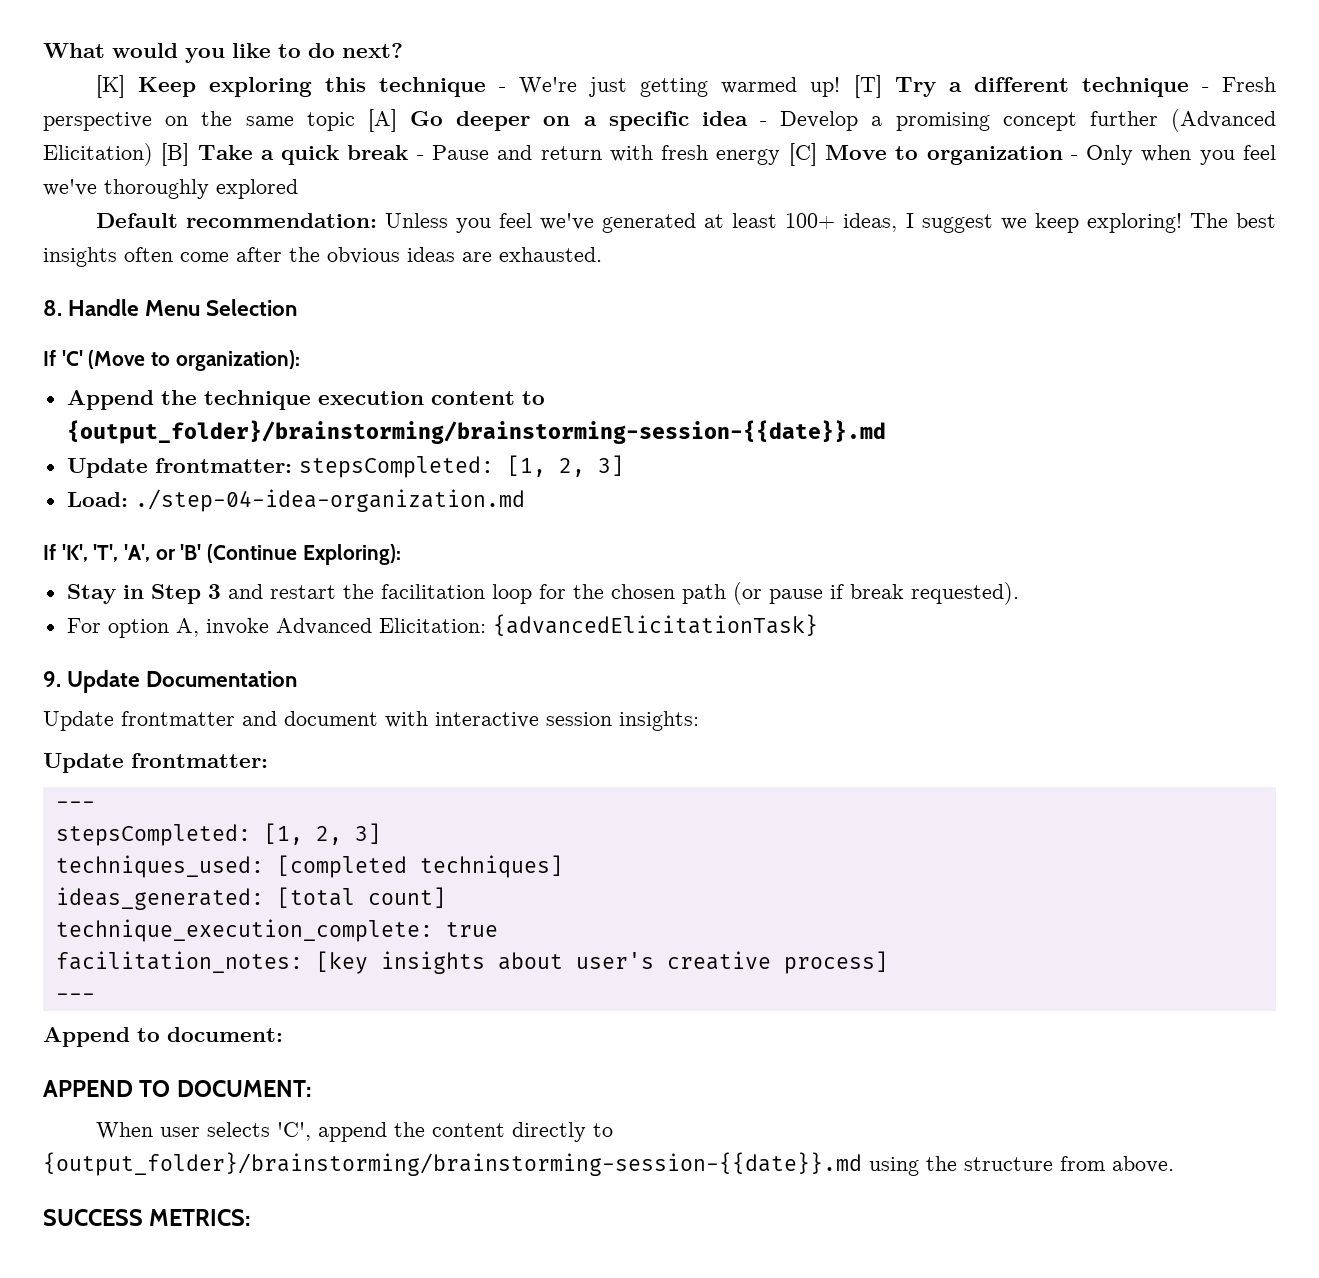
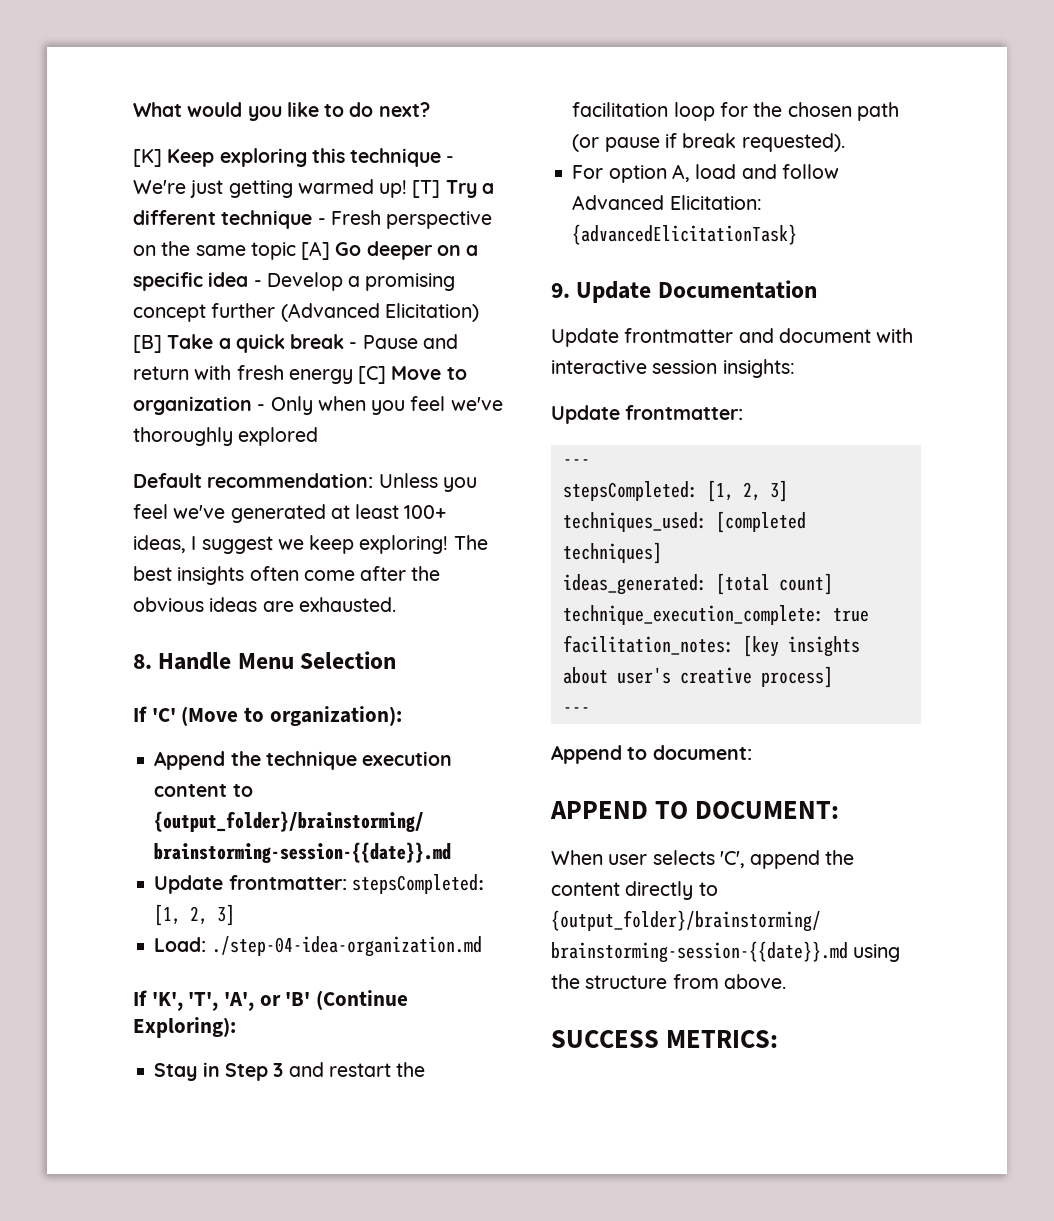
- For option A, invoke Advanced Elicitation: {advancedElicitationTask}
+ For option A, load and follow Advanced Elicitation: {advancedElicitationTask}

